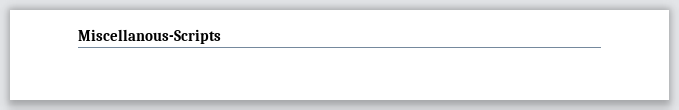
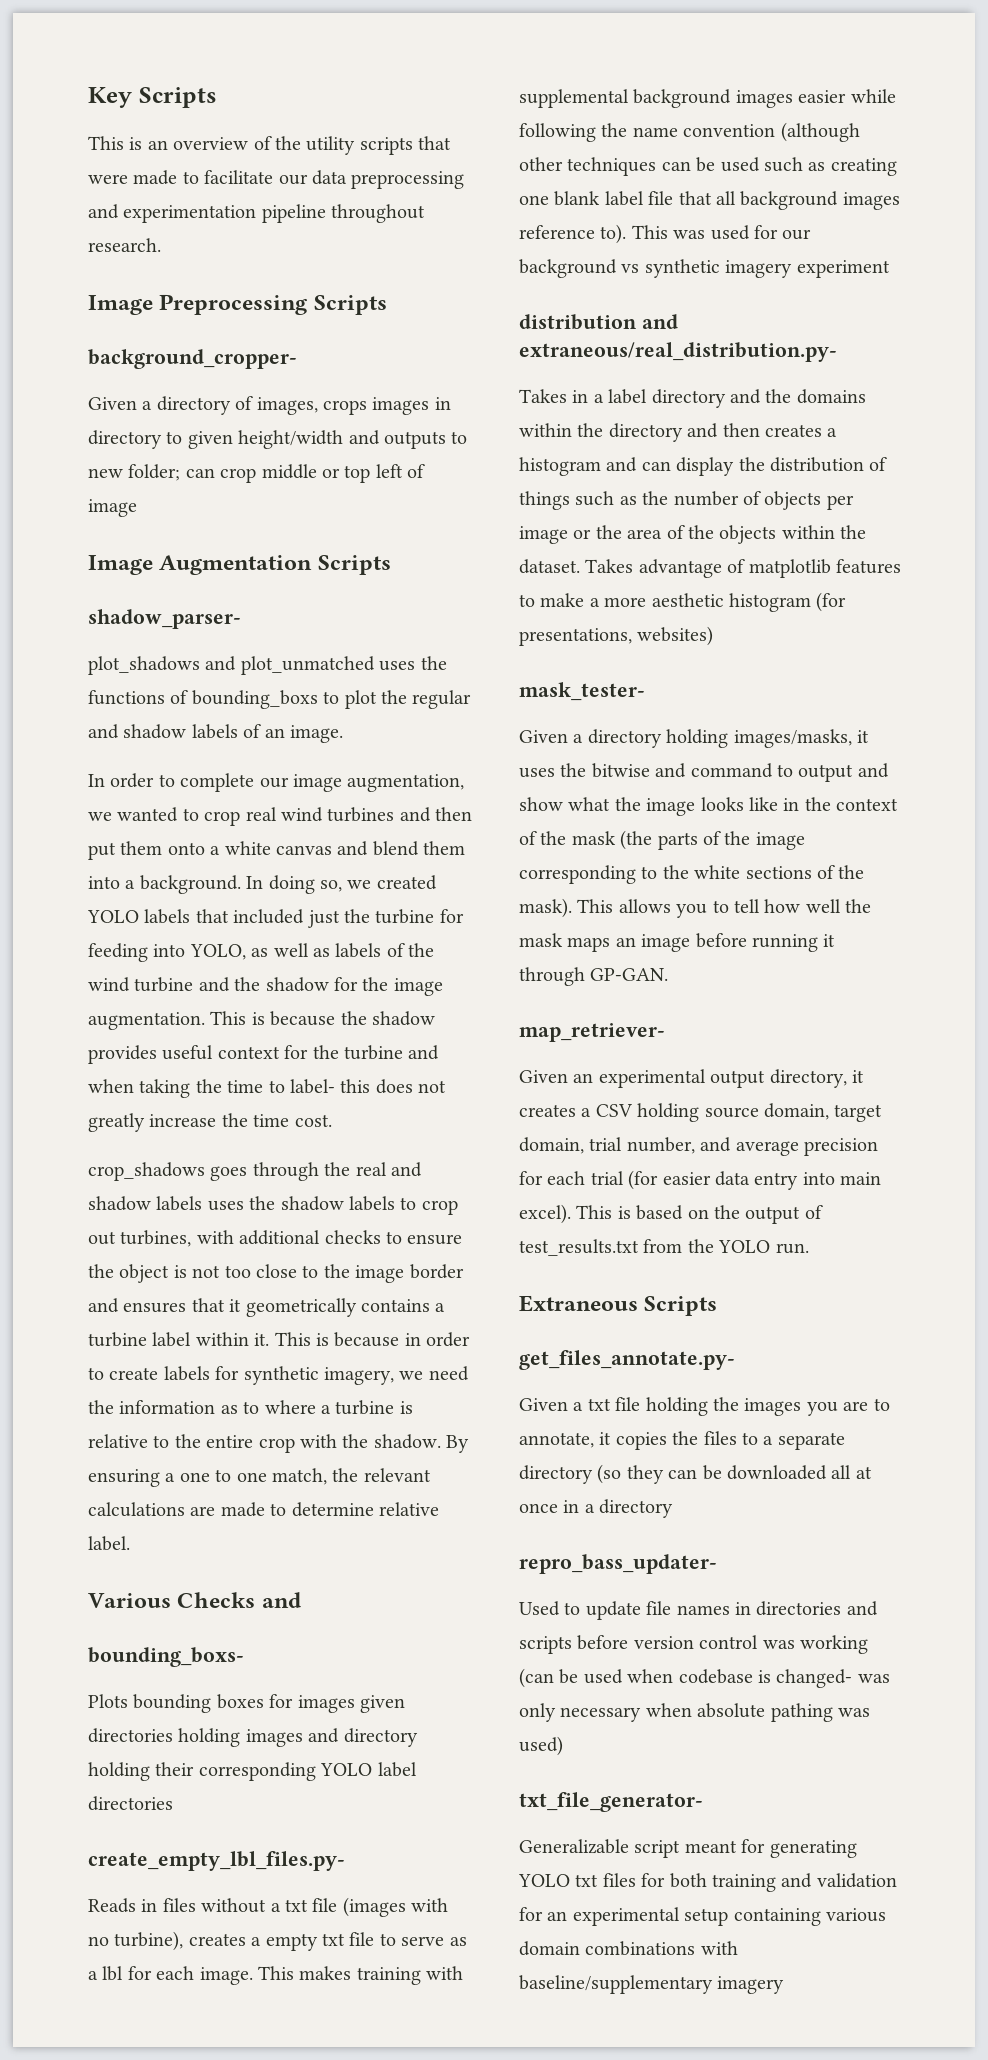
- Miscellanous-Scripts
+ Key Scripts
+ This is an overview of the utility scripts that were made to facilitate our data preprocessing and experimentation pipeline throughout research.
+ Image Preprocessing Scripts
+ background_cropper-
+ Given a directory of images, crops images in directory to given height/width and outputs to new folder; can crop middle or top left of image
+ Image Augmentation Scripts
+ shadow_parser-
+ plot_shadows and plot_unmatched uses the functions of bounding_boxs to plot the regular and shadow labels of an image.
+ In order to complete our image augmentation, we wanted to crop real wind turbines and then put them onto a white canvas and blend them into a background. In doing so, we created YOLO labels that included just the turbine for feeding into YOLO, as well as labels of the wind turbine and the shadow for the image augmentation. This is because the shadow provides useful context for the turbine and when taking the time to label- this does not greatly increase the time cost.
+ crop_shadows goes through the real and shadow labels uses the shadow labels to crop out turbines, with additional checks to ensure the object is not too close to the image border and ensures that it geometrically contains a turbine label within it. This is because in order to create labels for synthetic imagery, we need the information as to where a turbine is relative to the entire crop with the shadow. By ensuring a one to one match, the relevant calculations are made to determine relative label.
+ Various Checks and
+ bounding_boxs-
+ Plots bounding boxes for images given directories holding images and directory holding their corresponding YOLO label directories
+ create_empty_lbl_files.py-
+ Reads in files without a txt file (images with no turbine), creates a empty txt file to serve as a lbl for each image. This makes training with supplemental background images easier while following the name convention (although other techniques can be used such as creating one blank label file that all background images reference to). This was used for our background vs synthetic imagery experiment
+ distribution and extraneous/real_distribution.py-
+ Takes in a label directory and the domains within the directory and then creates a histogram and can display the distribution of things such as the number of objects per image or the area of the objects within the dataset. Takes advantage of matplotlib features to make a more aesthetic histogram (for presentations, websites)
+ mask_tester-
+ Given a directory holding images/masks, it uses the bitwise and command to output and show what the image looks like in the context of the mask (the parts of the image corresponding to the white sections of the mask). This allows you to tell how well the mask maps an image before running it through GP-GAN.
+ map_retriever-
+ Given an experimental output directory, it creates a CSV holding source domain, target domain, trial number, and average precision for each trial (for easier data entry into main excel). This is based on the output of test_results.txt from the YOLO run.
+ Extraneous Scripts
+ get_files_annotate.py-
+ Given a txt file holding the images you are to annotate, it copies the files to a separate directory (so they can be downloaded all at once in a directory
+ repro_bass_updater-
+ Used to update file names in directories and scripts before version control was working (can be used when codebase is changed- was only necessary when absolute pathing was used)
+ txt_file_generator-
+ Generalizable script meant for generating YOLO txt files for both training and validation for an experimental setup containing various domain combinations with baseline/supplementary imagery

